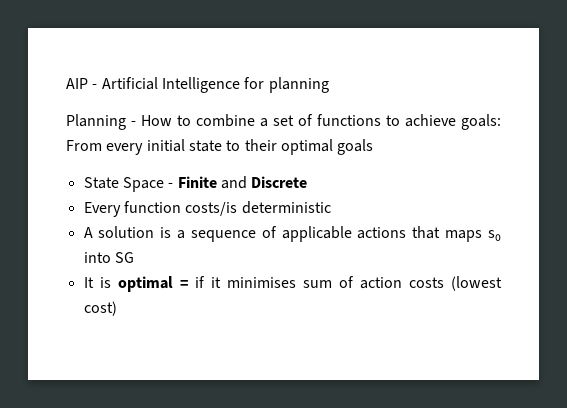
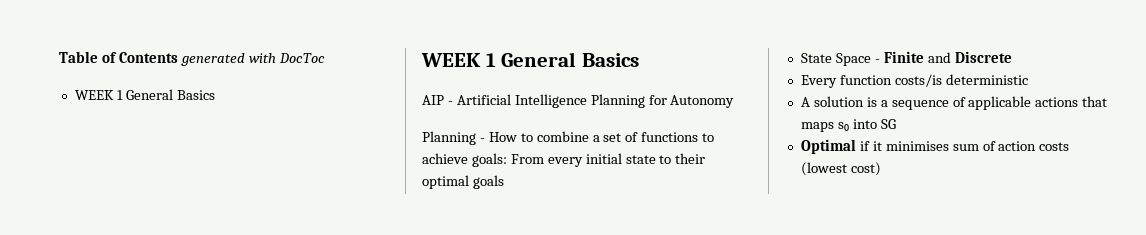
+ Table of Contents generated with DocToc
+ WEEK 1 General Basics
+ WEEK 1 General Basics
- AIP - Artificial Intelligence for planning
+ AIP - Artificial Intelligence Planning for Autonomy
- It is optimal = if it minimises sum of action costs (lowest cost)
+ Optimal if it minimises sum of action costs (lowest cost)

